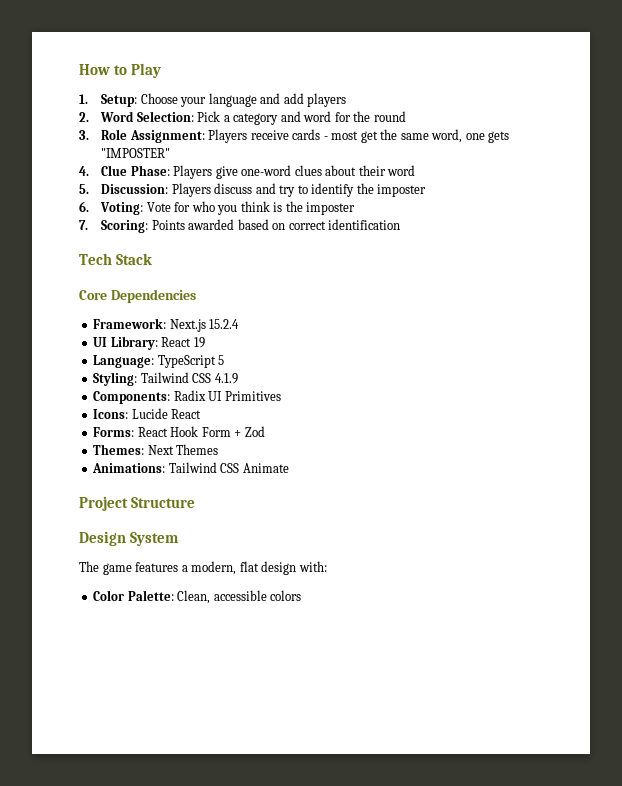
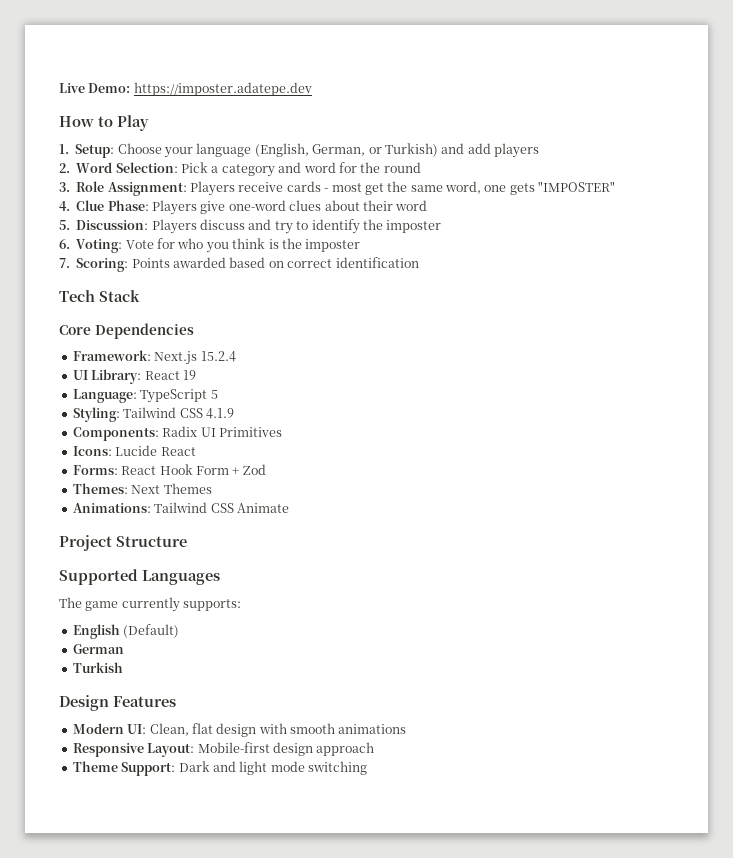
+ Live Demo: https://imposter.adatepe.dev
- 1. Setup: Choose your language and add players
+ 1. Setup: Choose your language (English, German, or Turkish) and add players
- Design System
+ Supported Languages
- The game features a modern, flat design with:
- Color Palette: Clean, accessible colors
+ The game currently supports:
+ English (Default)
+ German
+ Turkish
+ Design Features
+ Modern UI: Clean, flat design with smooth animations
+ Responsive Layout: Mobile-first design approach
+ Theme Support: Dark and light mode switching

